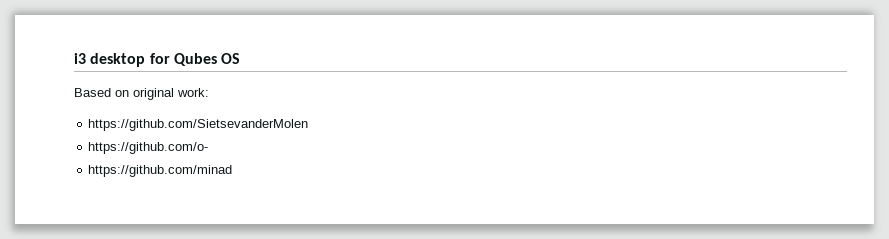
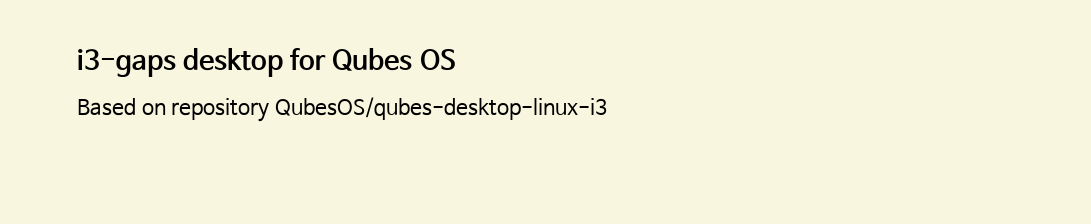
- i3 desktop for Qubes OS
+ i3-gaps desktop for Qubes OS
- Based on original work:
- https://github.com/SietsevanderMolen
- https://github.com/o-
- https://github.com/minad
+ Based on repository QubesOS/qubes-desktop-linux-i3

